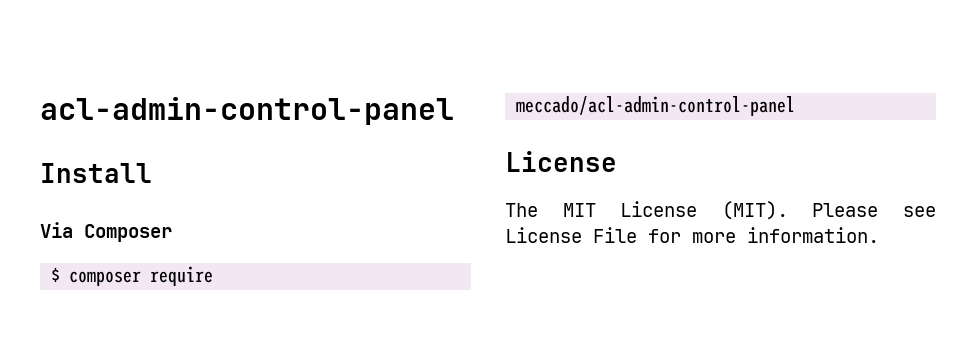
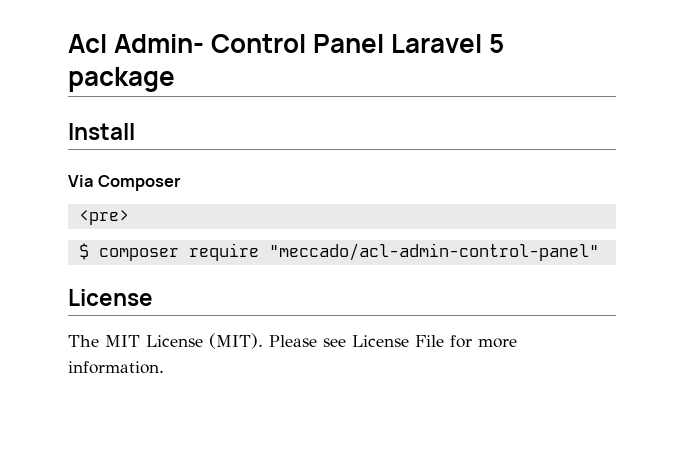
- acl-admin-control-panel
+ Acl Admin- Control Panel Laravel 5 package
+ <pre>
- $ composer require meccado/acl-admin-control-panel
+ $ composer require "meccado/acl-admin-control-panel"

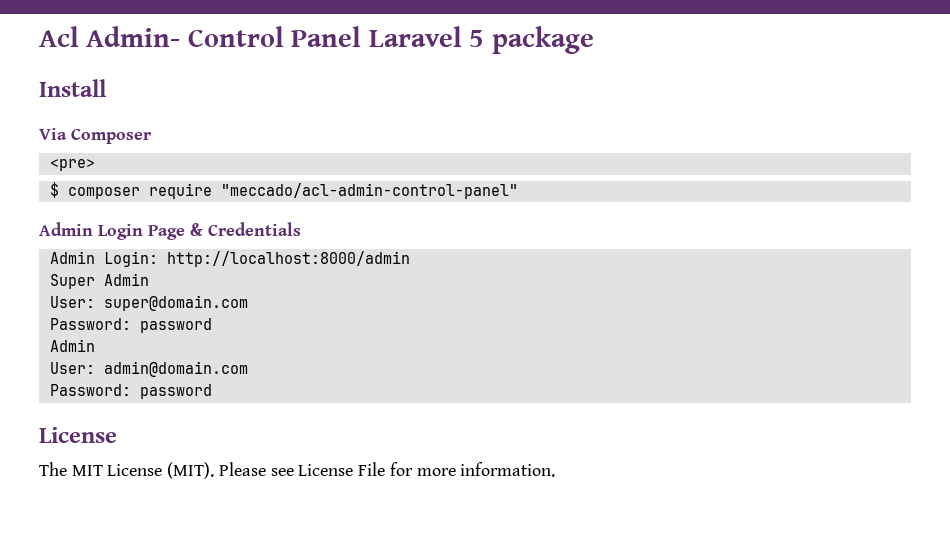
+ Admin Login Page & Credentials
+ Admin Login: http://localhost:8000/admin
+ Super Admin
+ User: super@domain.com
+ Password: password
+ Admin
+ User: admin@domain.com
+ Password: password

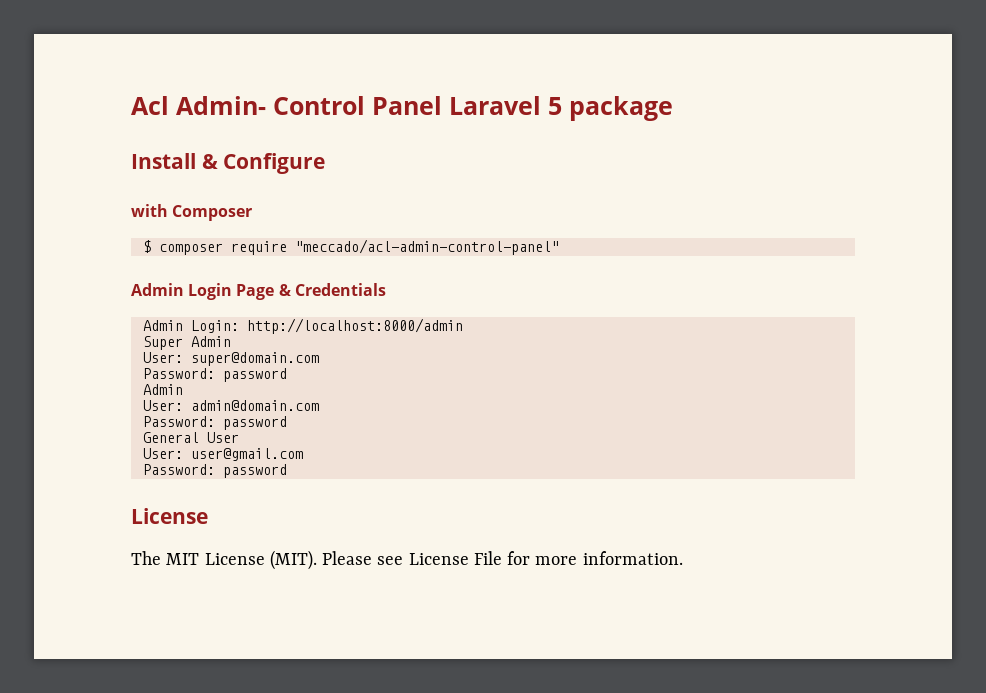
- Install
- Via Composer
+ Install & Configure
+ with Composer
- <pre>
+ General User
+ User: user@gmail.com
+ Password: password

